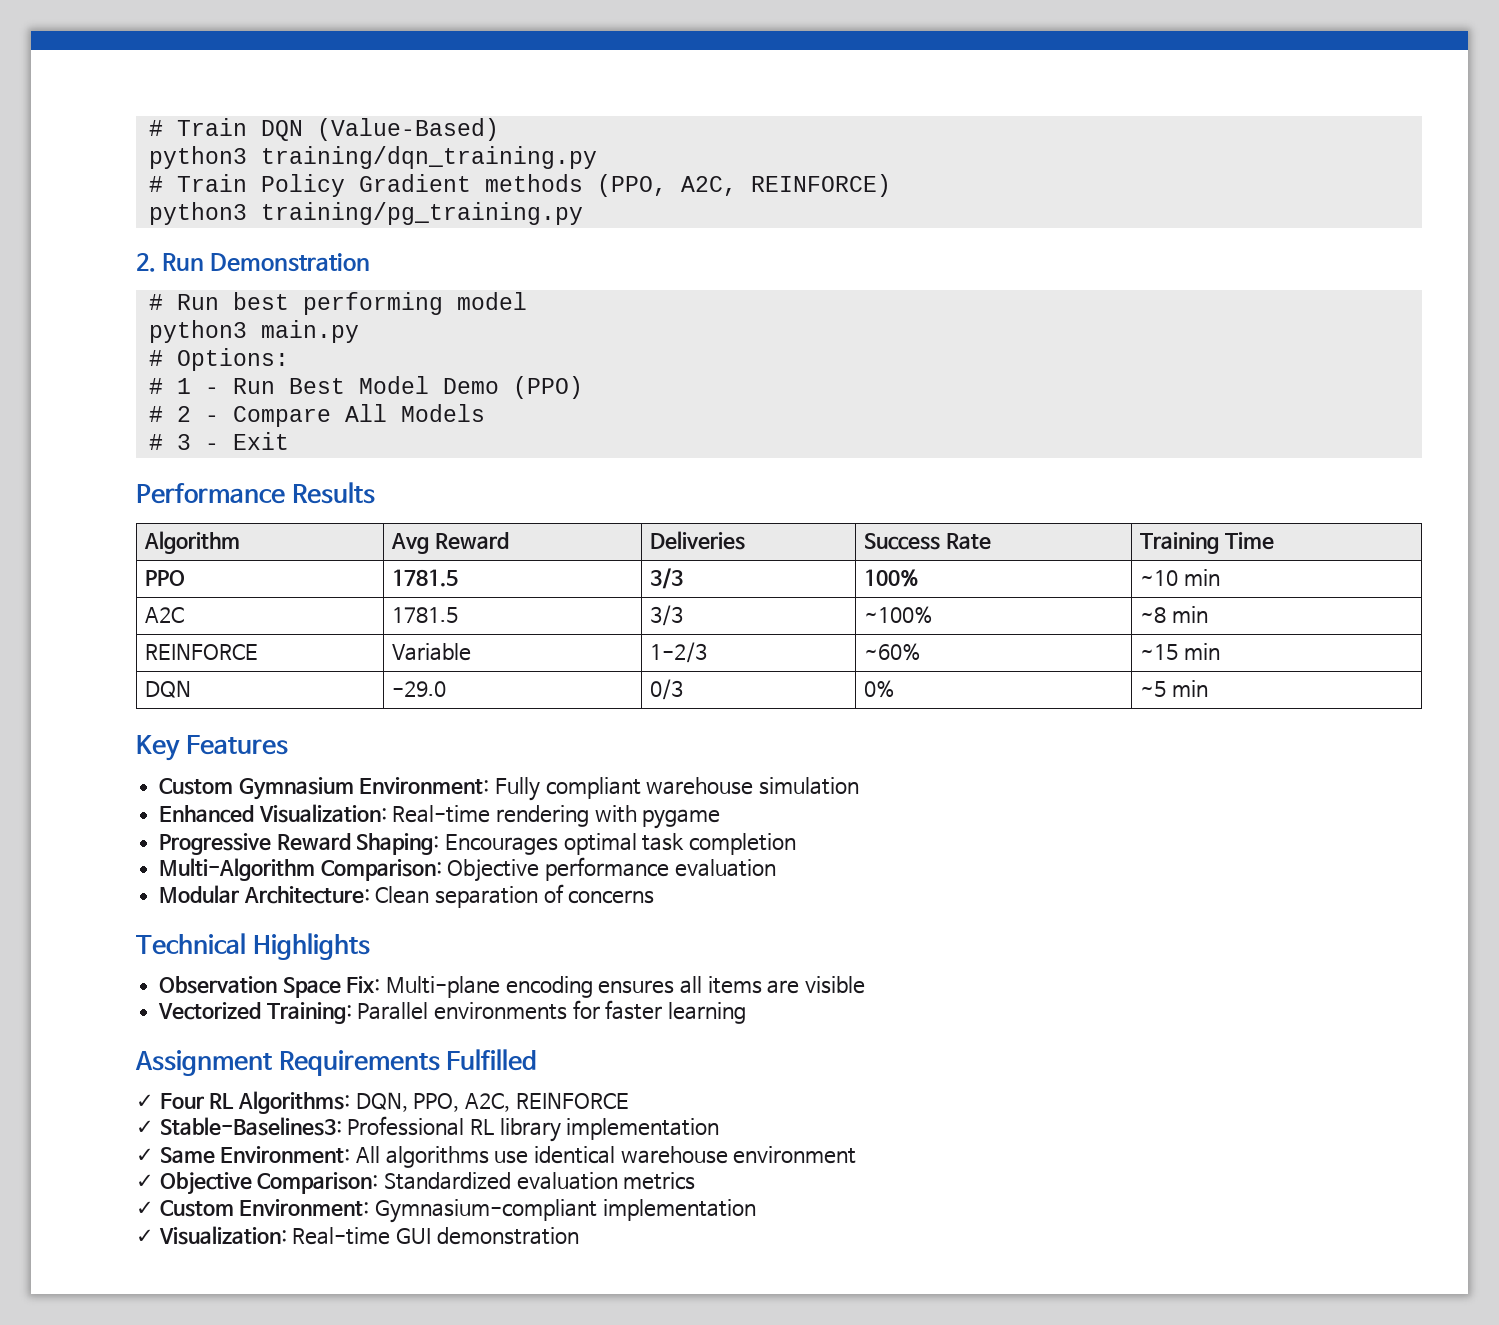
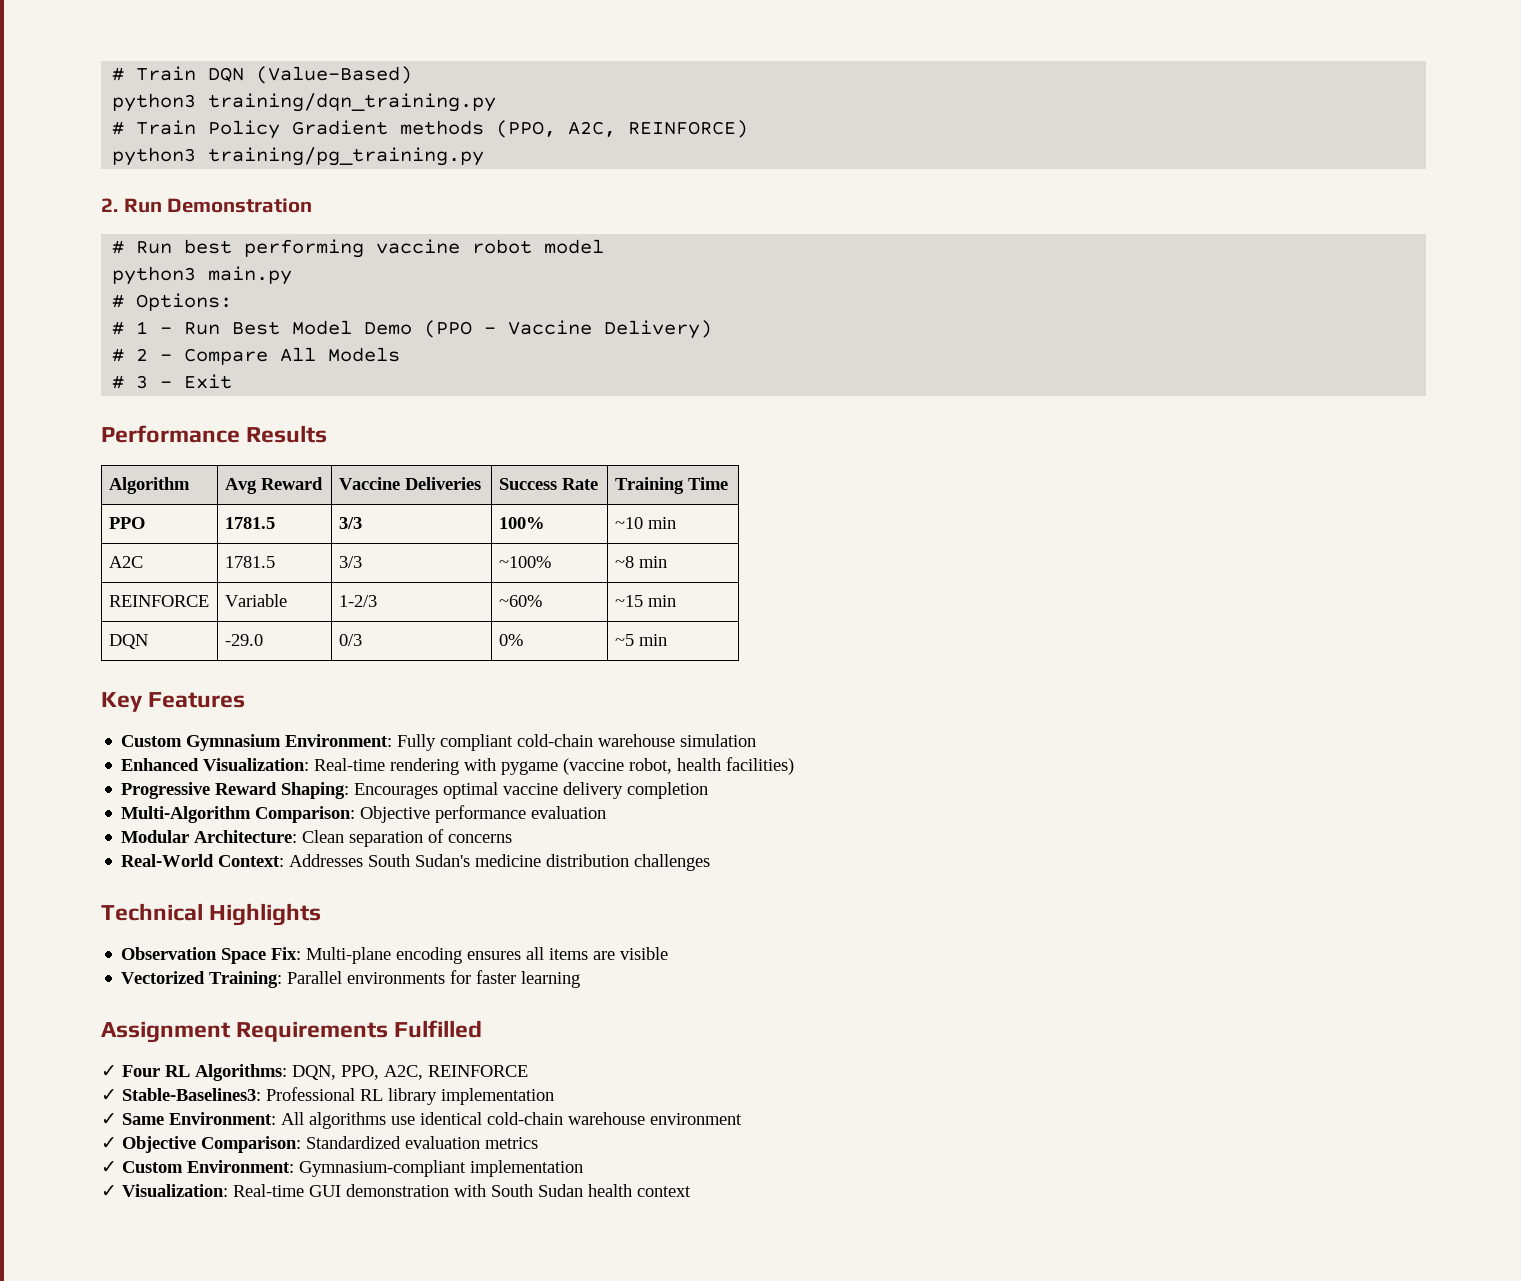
- # Run best performing model
+ # Run best performing vaccine robot model
- # 1 - Run Best Model Demo (PPO)
+ # 1 - Run Best Model Demo (PPO - Vaccine Delivery)
- Algorithm | Avg Reward | Deliveries | Success Rate | Training Time
+ Algorithm | Avg Reward | Vaccine Deliveries | Success Rate | Training Time
- Custom Gymnasium Environment: Fully compliant warehouse simulation
+ Custom Gymnasium Environment: Fully compliant cold-chain warehouse simulation
- Enhanced Visualization: Real-time rendering with pygame
+ Enhanced Visualization: Real-time rendering with pygame (vaccine robot, health facilities)
- Progressive Reward Shaping: Encourages optimal task completion
+ Progressive Reward Shaping: Encourages optimal vaccine delivery completion
+ Real-World Context: Addresses South Sudan's medicine distribution challenges
- ✓ Same Environment: All algorithms use identical warehouse environment
+ ✓ Same Environment: All algorithms use identical cold-chain warehouse environment
- ✓ Visualization: Real-time GUI demonstration
+ ✓ Visualization: Real-time GUI demonstration with South Sudan health context

